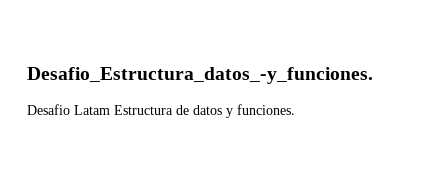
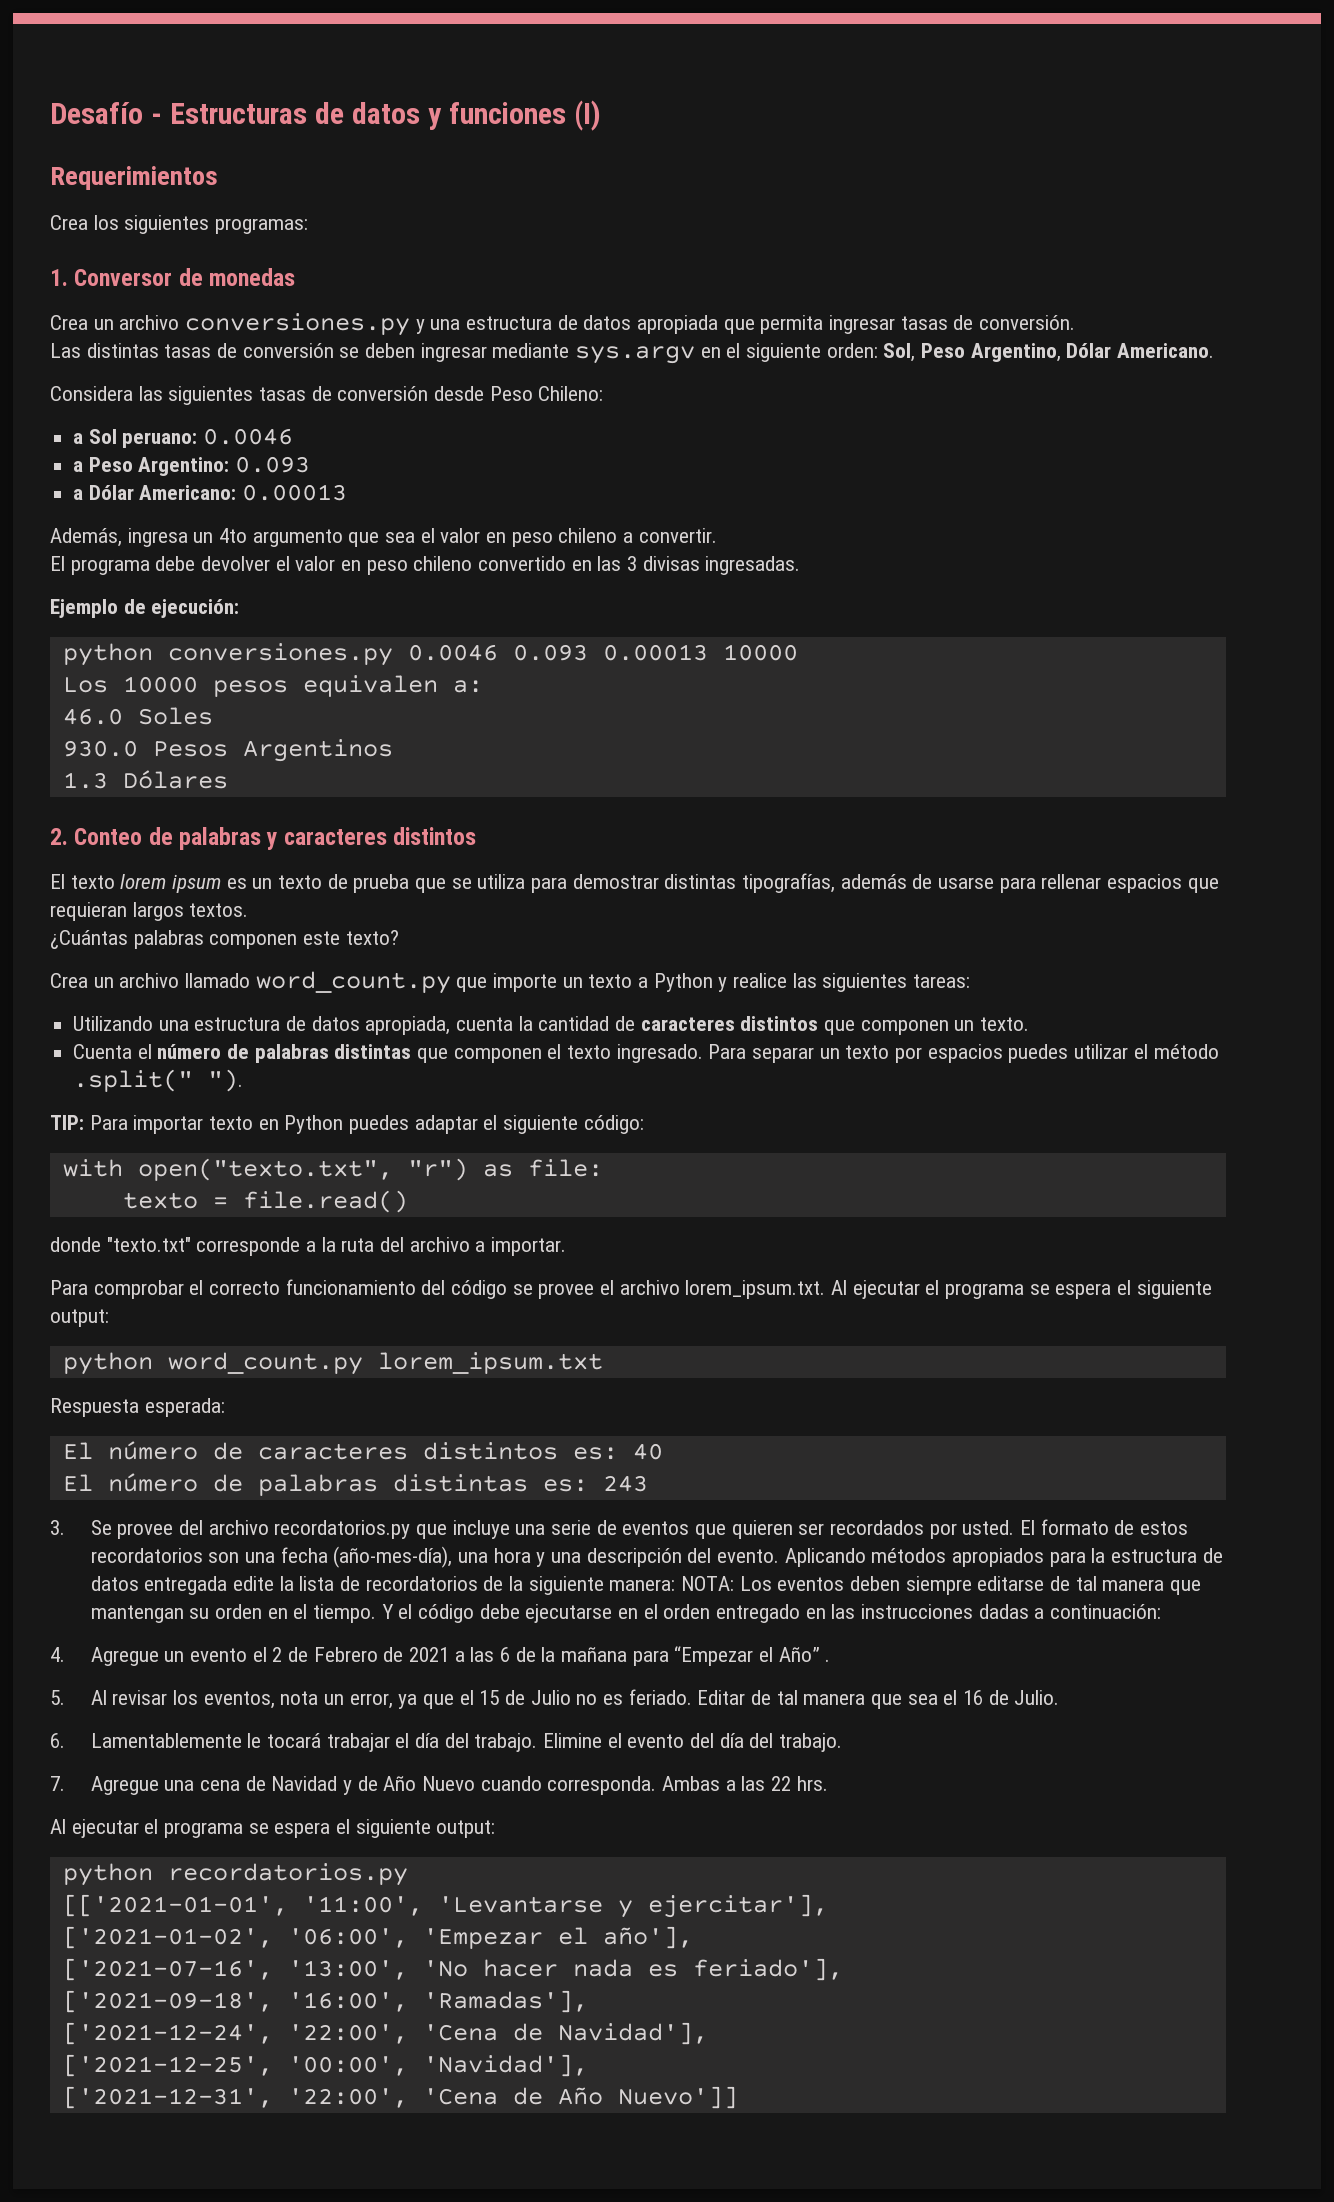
- Desafio_Estructura_datos_-y_funciones.
- Desafio Latam Estructura de datos y funciones.
+ Desafío - Estructuras de datos y funciones (I)
+ Requerimientos
+ Crea los siguientes programas:
+ 1. Conversor de monedas
+ Crea un archivo conversiones.py y una estructura de datos apropiada que permita ingresar tasas de conversión.
+ Las distintas tasas de conversión se deben ingresar mediante sys.argv en el siguiente orden: Sol, Peso Argentino, Dólar Americano.
+ Considera las siguientes tasas de conversión desde Peso Chileno:
+ a Sol peruano: 0.0046
+ a Peso Argentino: 0.093
+ a Dólar Americano: 0.00013
+ Además, ingresa un 4to argumento que sea el valor en peso chileno a convertir.
+ El programa debe devolver el valor en peso chileno convertido en las 3 divisas ingresadas.
+ Ejemplo de ejecución:
+ python conversiones.py 0.0046 0.093 0.00013 10000
+ Los 10000 pesos equivalen a:
+ 46.0 Soles
+ 930.0 Pesos Argentinos
+ 1.3 Dólares
+ 2. Conteo de palabras y caracteres distintos
+ El texto lorem ipsum es un texto de prueba que se utiliza para demostrar distintas tipografías, además de usarse para rellenar espacios que requieran largos textos.
+ ¿Cuántas palabras componen este texto?
+ Crea un archivo llamado word_count.py que importe un texto a Python y realice las siguientes tareas:
+ Utilizando una estructura de datos apropiada, cuenta la cantidad de caracteres distintos que componen un texto.
+ Cuenta el número de palabras distintas que componen el texto ingresado. Para separar un texto por espacios puedes utilizar el método .split(" ").
+ TIP: Para importar texto en Python puedes adaptar el siguiente código:
+ with open("texto.txt", "r") as file:
+ texto = file.read()
+ donde "texto.txt" corresponde a la ruta del archivo a importar.
+ Para comprobar el correcto funcionamiento del código se provee el archivo lorem_ipsum.txt. Al ejecutar el programa se espera el siguiente output:
+ python word_count.py lorem_ipsum.txt
+ Respuesta esperada:
+ El número de caracteres distintos es: 40
+ El número de palabras distintas es: 243
+ 3. Se provee del archivo recordatorios.py que incluye una serie de eventos que quieren ser recordados por usted. El formato de estos recordatorios son una fecha (año-mes-día), una hora y una descripción del evento. Aplicando métodos apropiados para la estructura de datos entregada edite la lista de recordatorios de la siguiente manera: NOTA: Los eventos deben siempre editarse de tal manera que mantengan su orden en el tiempo. Y el código debe ejecutarse en el orden entregado en las instrucciones dadas a continuación:
+ 4. Agregue un evento el 2 de Febrero de 2021 a las 6 de la mañana para “Empezar el Año” .
+ 5. Al revisar los eventos, nota un error, ya que el 15 de Julio no es feriado. Editar de tal manera que sea el 16 de Julio.
+ 6. Lamentablemente le tocará trabajar el día del trabajo. Elimine el evento del día del trabajo.
+ 7. Agregue una cena de Navidad y de Año Nuevo cuando corresponda. Ambas a las 22 hrs.
+ Al ejecutar el programa se espera el siguiente output:
+ python recordatorios.py
+ [['2021-01-01', '11:00', 'Levantarse y ejercitar'],
+ ['2021-01-02', '06:00', 'Empezar el año'],
+ ['2021-07-16', '13:00', 'No hacer nada es feriado'],
+ ['2021-09-18', '16:00', 'Ramadas'],
+ ['2021-12-24', '22:00', 'Cena de Navidad'],
+ ['2021-12-25', '00:00', 'Navidad'],
+ ['2021-12-31', '22:00', 'Cena de Año Nuevo']]

